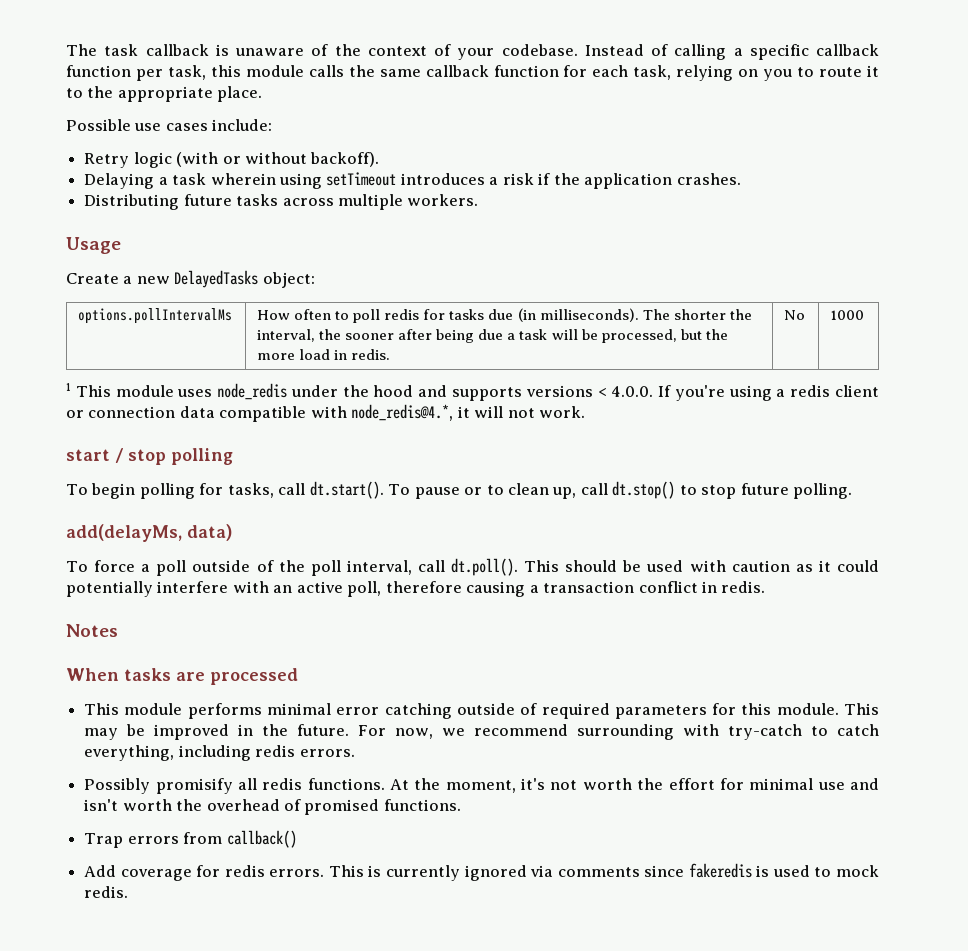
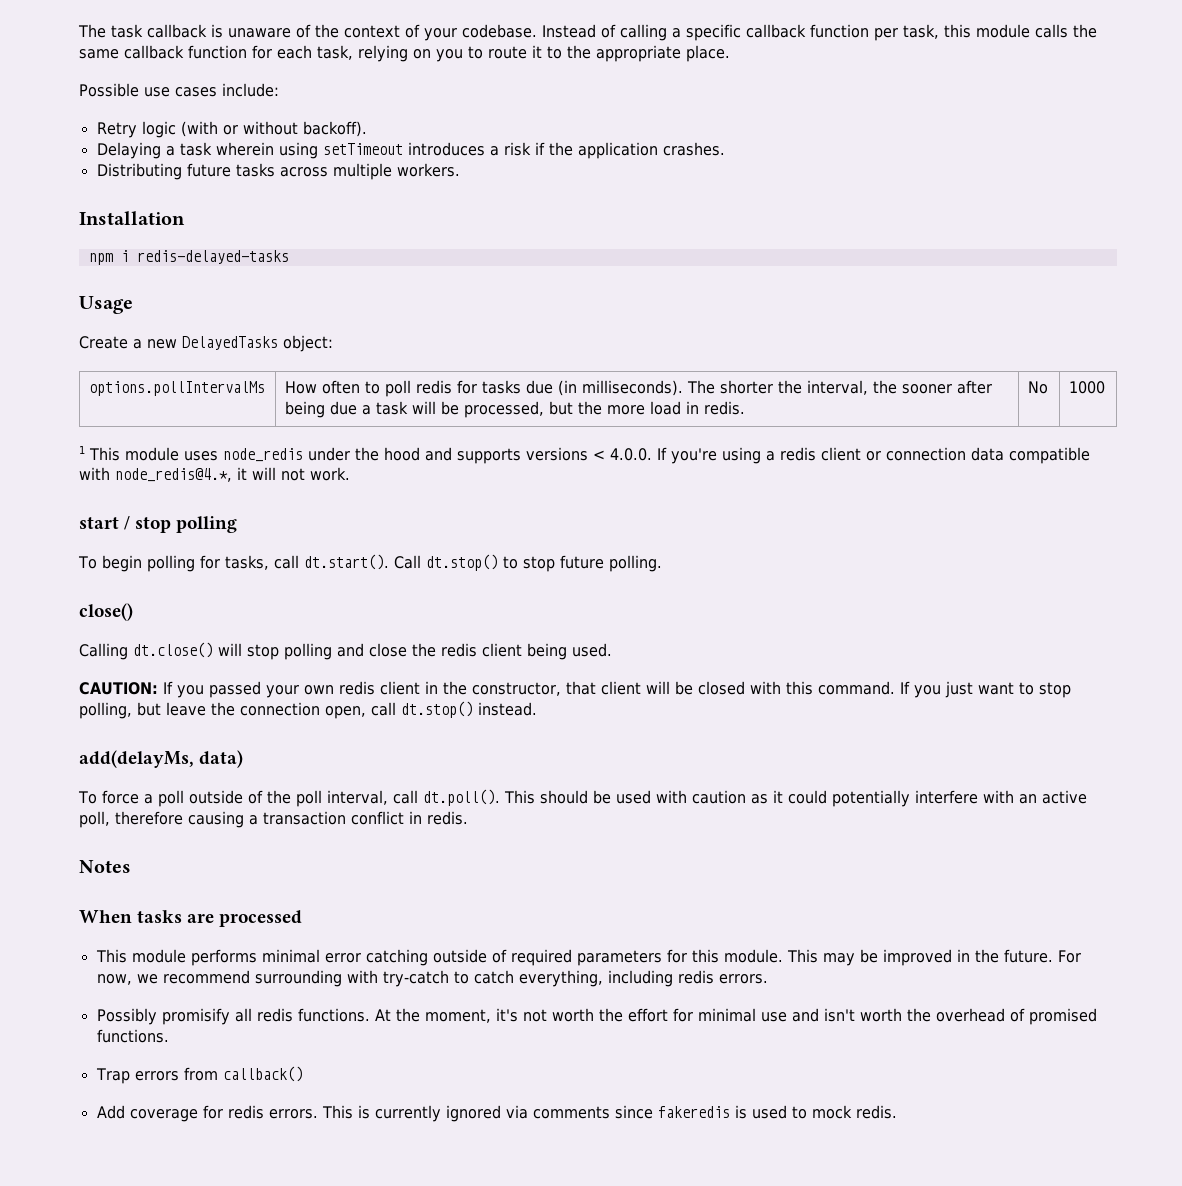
+ Installation
+ npm i redis-delayed-tasks
- To begin polling for tasks, call dt.start(). To pause or to clean up, call dt.stop() to stop future polling.
+ To begin polling for tasks, call dt.start(). Call dt.stop() to stop future polling.
+ close()
+ Calling dt.close() will stop polling and close the redis client being used.
+ CAUTION: If you passed your own redis client in the constructor, that client will be closed with this command. If you just want to stop polling, but leave the connection open, call dt.stop() instead.

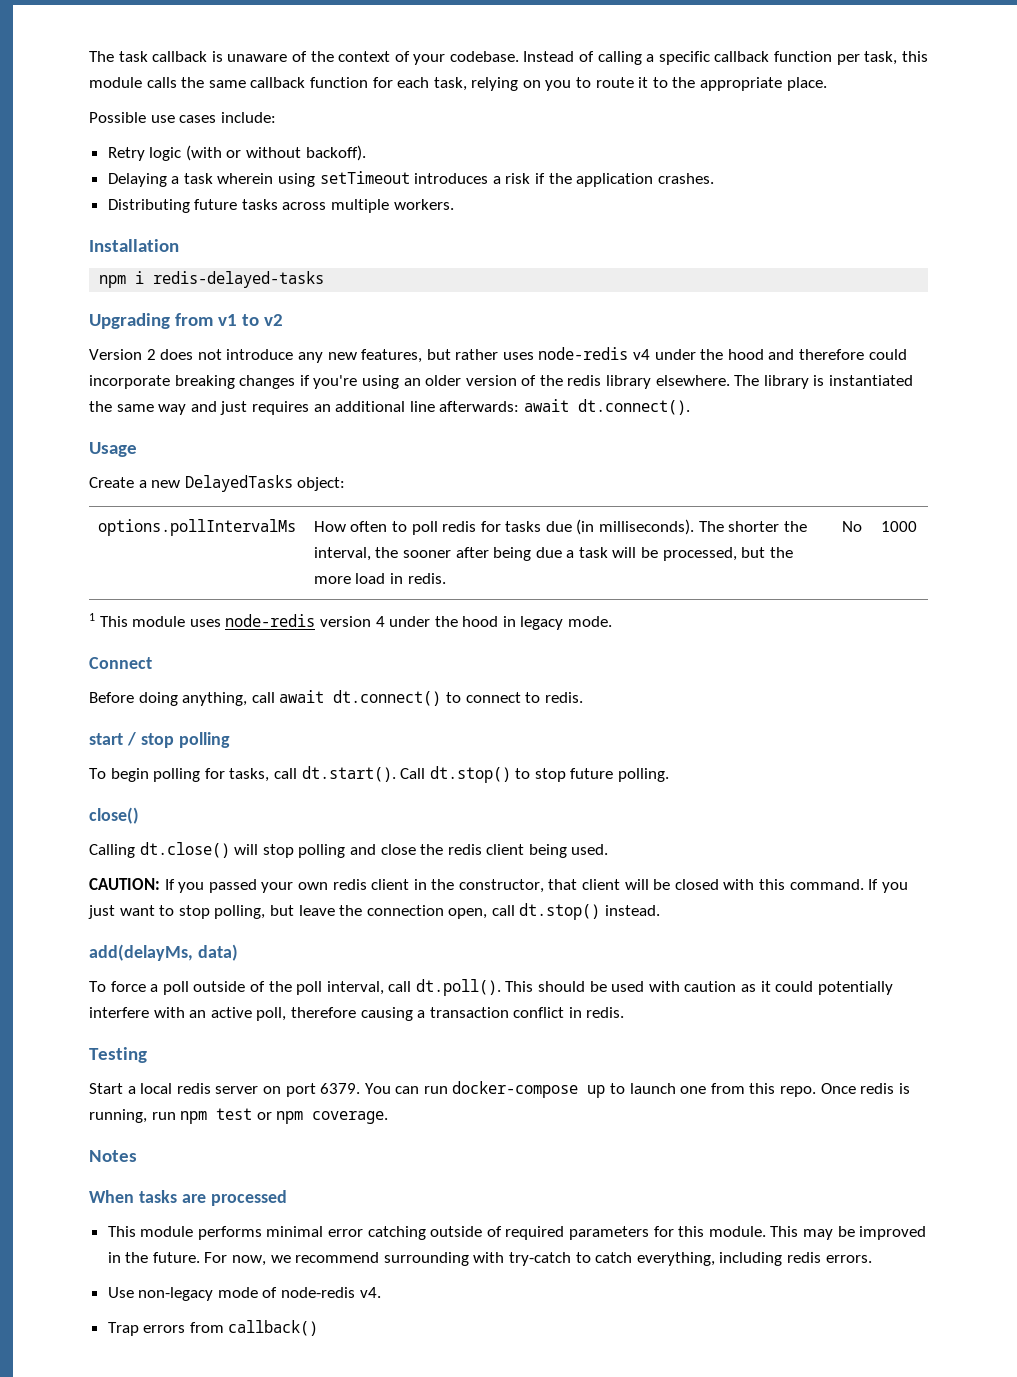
+ Upgrading from v1 to v2
+ Version 2 does not introduce any new features, but rather uses node-redis v4 under the hood and therefore could incorporate breaking changes if you're using an older version of the redis library elsewhere. The library is instantiated the same way and just requires an additional line afterwards: await dt.connect().
- 1 This module uses node_redis under the hood and supports versions < 4.0.0. If you're using a redis client or connection data compatible with node_redis@4.*, it will not work.
+ 1 This module uses node-redis version 4 under the hood in legacy mode.
+ Connect
+ Before doing anything, call await dt.connect() to connect to redis.
+ Testing
+ Start a local redis server on port 6379. You can run docker-compose up to launch one from this repo. Once redis is running, run npm test or npm coverage.
- Possibly promisify all redis functions. At the moment, it's not worth the effort for minimal use and isn't worth the overhead of promised functions.
+ Use non-legacy mode of node-redis v4.
  Trap errors from callback()
- Add coverage for redis errors. This is currently ignored via comments since fakeredis is used to mock redis.

